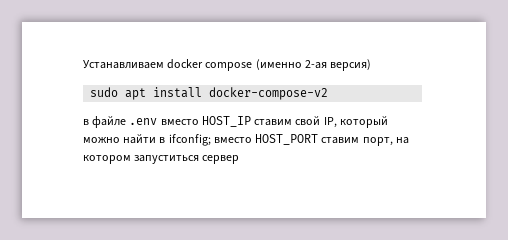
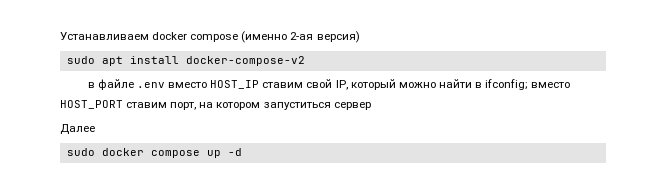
+ Далее
+ sudo docker compose up -d

